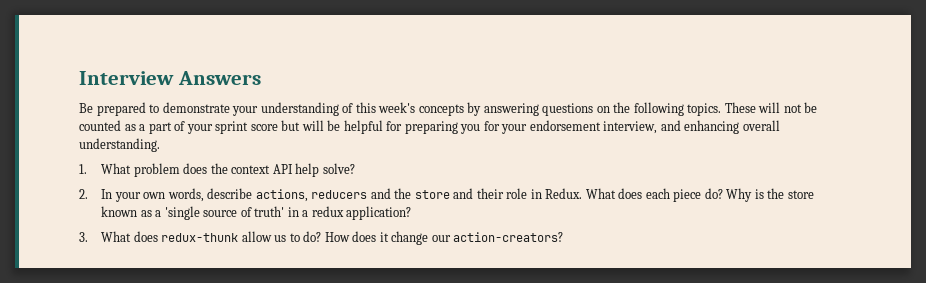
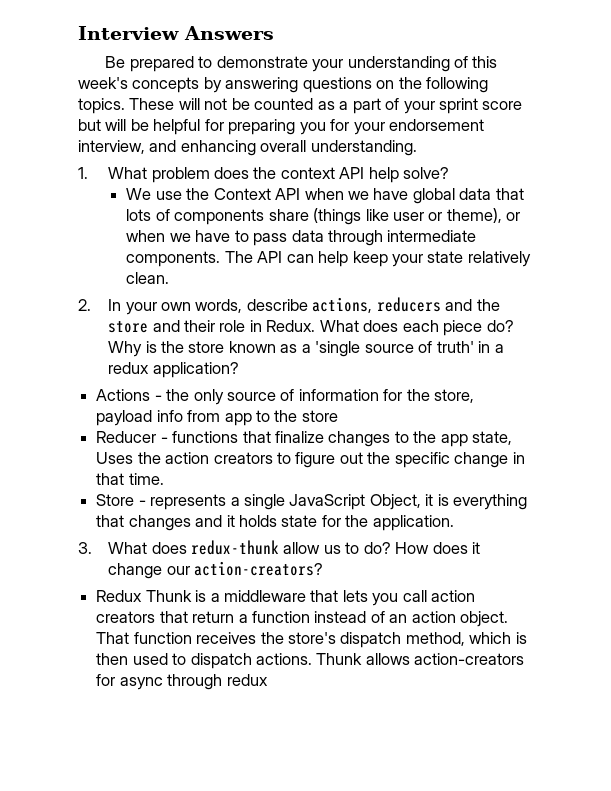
+ We use the Context API when we have global data that lots of components share (things like user or theme), or when we have to pass data through intermediate components. The API can help keep your state relatively clean.
+ Actions - the only source of information for the store, payload info from app to the store
+ Reducer - functions that finalize changes to the app state, Uses the action creators to figure out the specific change in that time.
+ Store - represents a single JavaScript Object, it is everything that changes and it holds state for the application.
+ Redux Thunk is a middleware that lets you call action creators that return a function instead of an action object. That function receives the store's dispatch method, which is then used to dispatch actions. Thunk allows action-creators for async through redux

